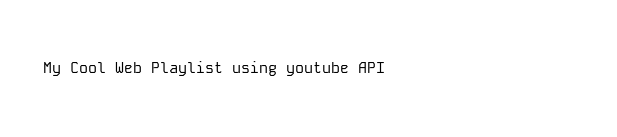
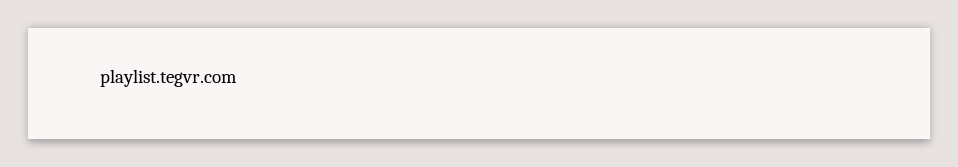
- My Cool Web Playlist using youtube API
+ playlist.tegvr.com

